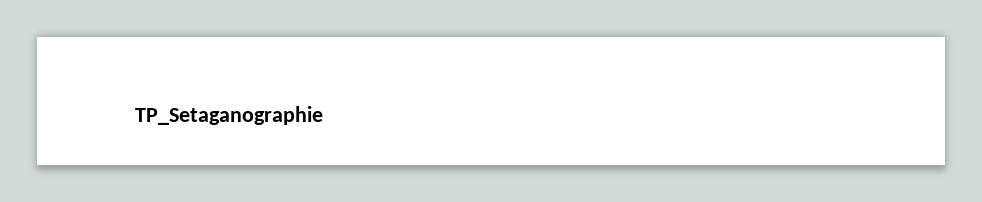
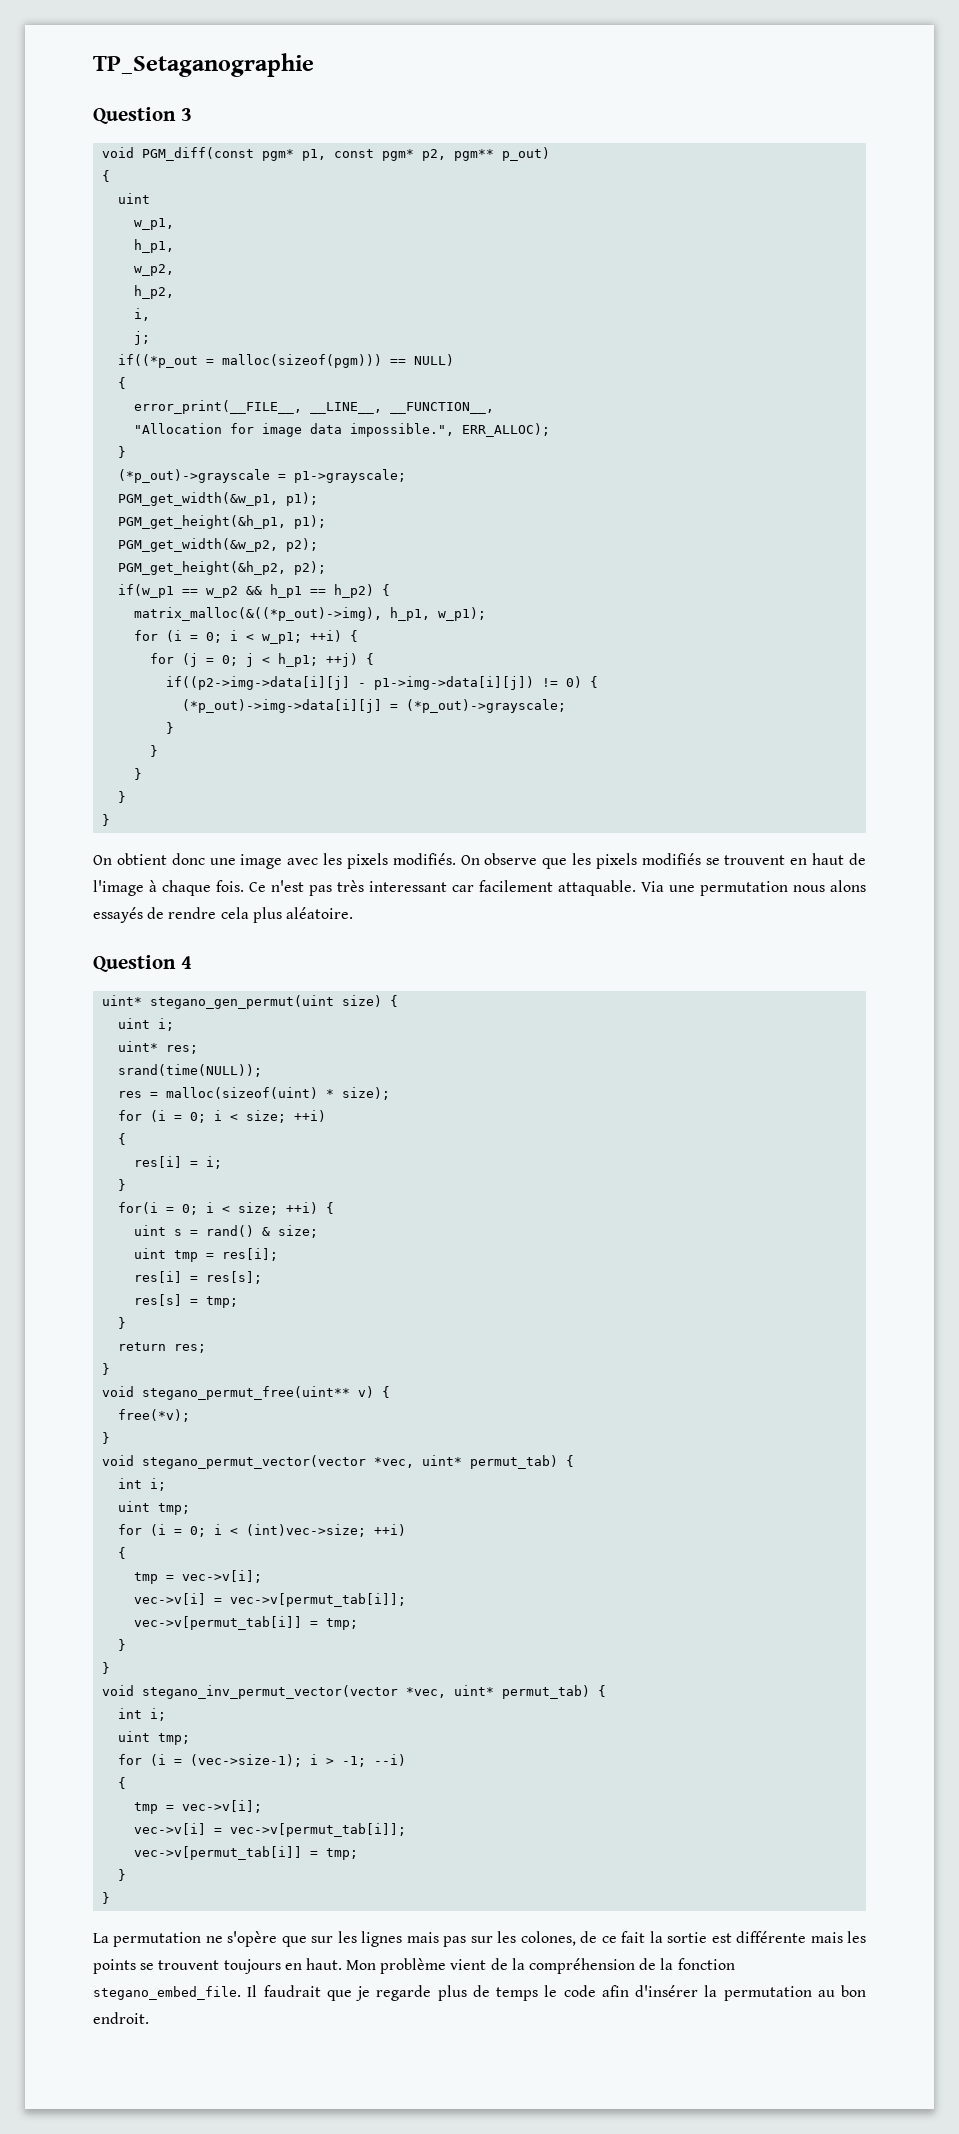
+ Question 3
+ void PGM_diff(const pgm* p1, const pgm* p2, pgm** p_out)
+ {
+ uint
+ w_p1,
+ h_p1,
+ w_p2,
+ h_p2,
+ i,
+ j;
+ if((*p_out = malloc(sizeof(pgm))) == NULL)
+ {
+ error_print(__FILE__, __LINE__, __FUNCTION__,
+ "Allocation for image data impossible.", ERR_ALLOC);
+ }
+ (*p_out)->grayscale = p1->grayscale;
+ PGM_get_width(&w_p1, p1);
+ PGM_get_height(&h_p1, p1);
+ PGM_get_width(&w_p2, p2);
+ PGM_get_height(&h_p2, p2);
+ if(w_p1 == w_p2 && h_p1 == h_p2) {
+ matrix_malloc(&((*p_out)->img), h_p1, w_p1);
+ for (i = 0; i < w_p1; ++i) {
+ for (j = 0; j < h_p1; ++j) {
+ if((p2->img->data[i][j] - p1->img->data[i][j]) != 0) {
+ (*p_out)->img->data[i][j] = (*p_out)->grayscale;
+ }
+ }
+ }
+ }
+ }
+ On obtient donc une image avec les pixels modifiés. On observe que les pixels modifiés se trouvent en haut de l'image à chaque fois. Ce n'est pas très interessant car facilement attaquable. Via une permutation nous alons essayés de rendre cela plus aléatoire.
+ Question 4
+ uint* stegano_gen_permut(uint size) {
+ uint i;
+ uint* res;
+ srand(time(NULL));
+ res = malloc(sizeof(uint) * size);
+ for (i = 0; i < size; ++i)
+ {
+ res[i] = i;
+ }
+ for(i = 0; i < size; ++i) {
+ uint s = rand() & size;
+ uint tmp = res[i];
+ res[i] = res[s];
+ res[s] = tmp;
+ }
+ return res;
+ }
+ void stegano_permut_free(uint** v) {
+ free(*v);
+ }
+ void stegano_permut_vector(vector *vec, uint* permut_tab) {
+ int i;
+ uint tmp;
+ for (i = 0; i < (int)vec->size; ++i)
+ {
+ tmp = vec->v[i];
+ vec->v[i] = vec->v[permut_tab[i]];
+ vec->v[permut_tab[i]] = tmp;
+ }
+ }
+ void stegano_inv_permut_vector(vector *vec, uint* permut_tab) {
+ int i;
+ uint tmp;
+ for (i = (vec->size-1); i > -1; --i)
+ {
+ tmp = vec->v[i];
+ vec->v[i] = vec->v[permut_tab[i]];
+ vec->v[permut_tab[i]] = tmp;
+ }
+ }
+ La permutation ne s'opère que sur les lignes mais pas sur les colones, de ce fait la sortie est différente mais les points se trouvent toujours en haut. Mon problème vient de la compréhension de la fonction stegano_embed_file. Il faudrait que je regarde plus de temps le code afin d'insérer la permutation au bon endroit.

